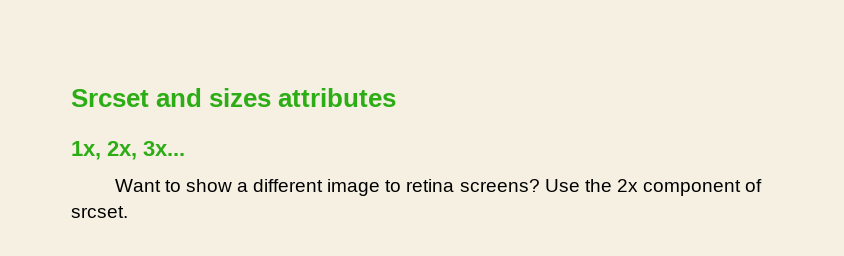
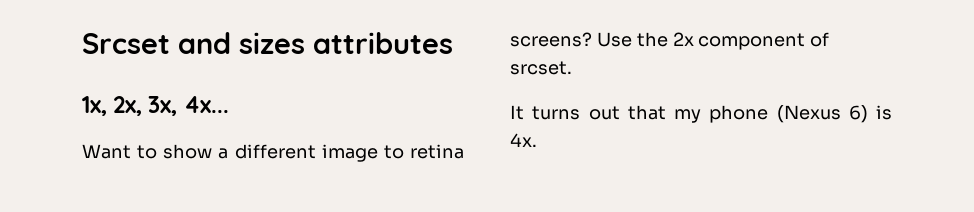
- 1x, 2x, 3x...
+ 1x, 2x, 3x, 4x...
+ It turns out that my phone (Nexus 6) is 4x.

